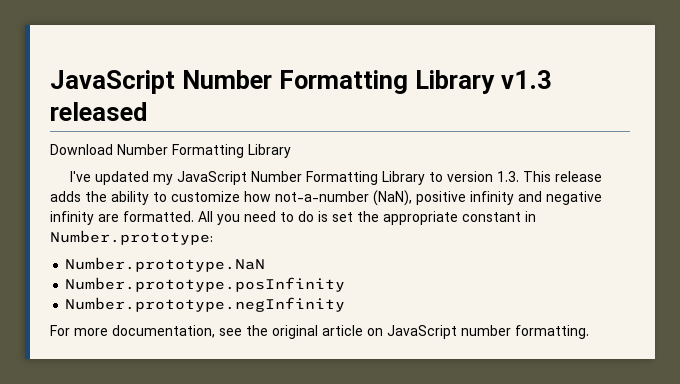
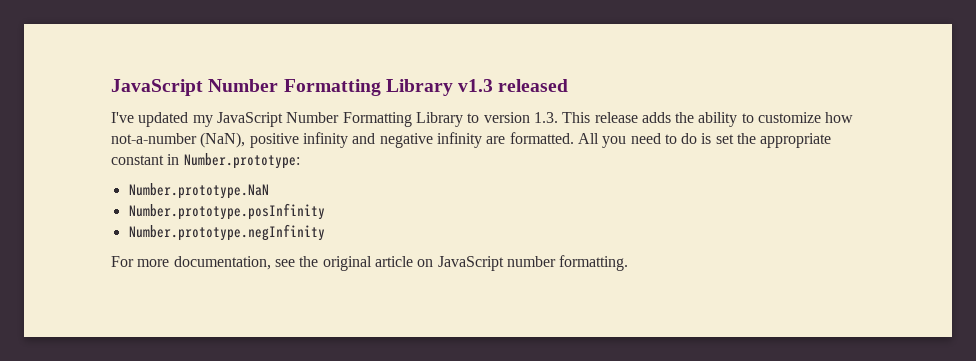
- Download Number Formatting Library

